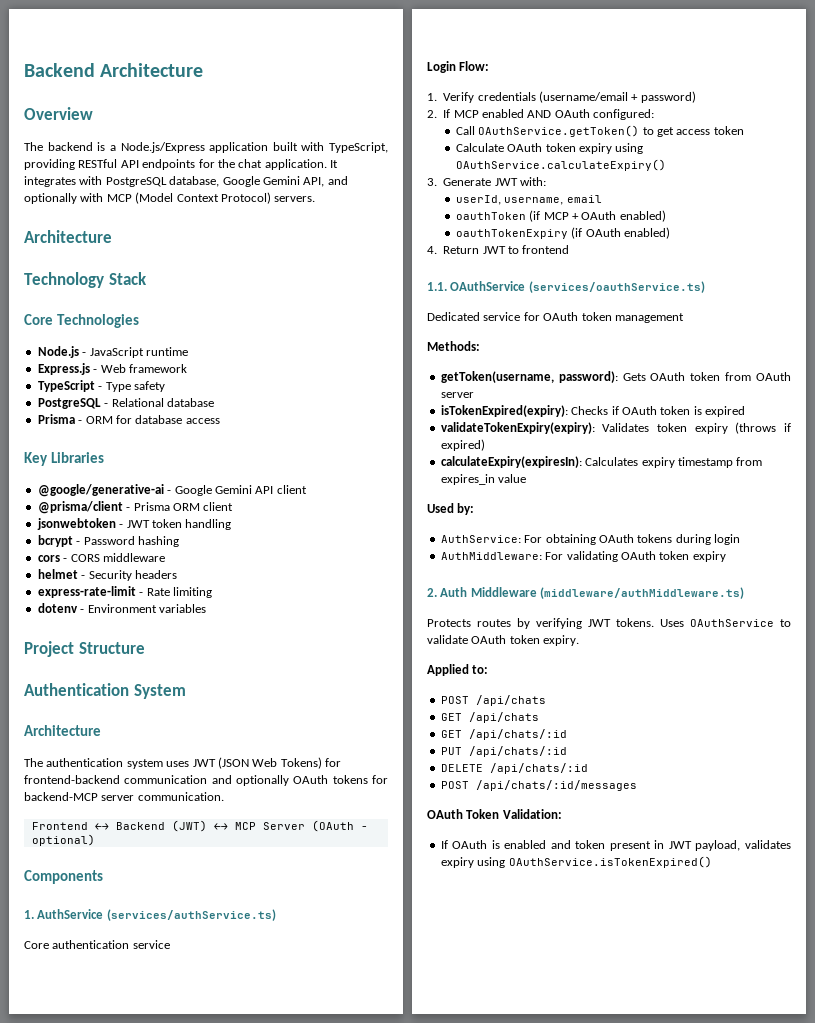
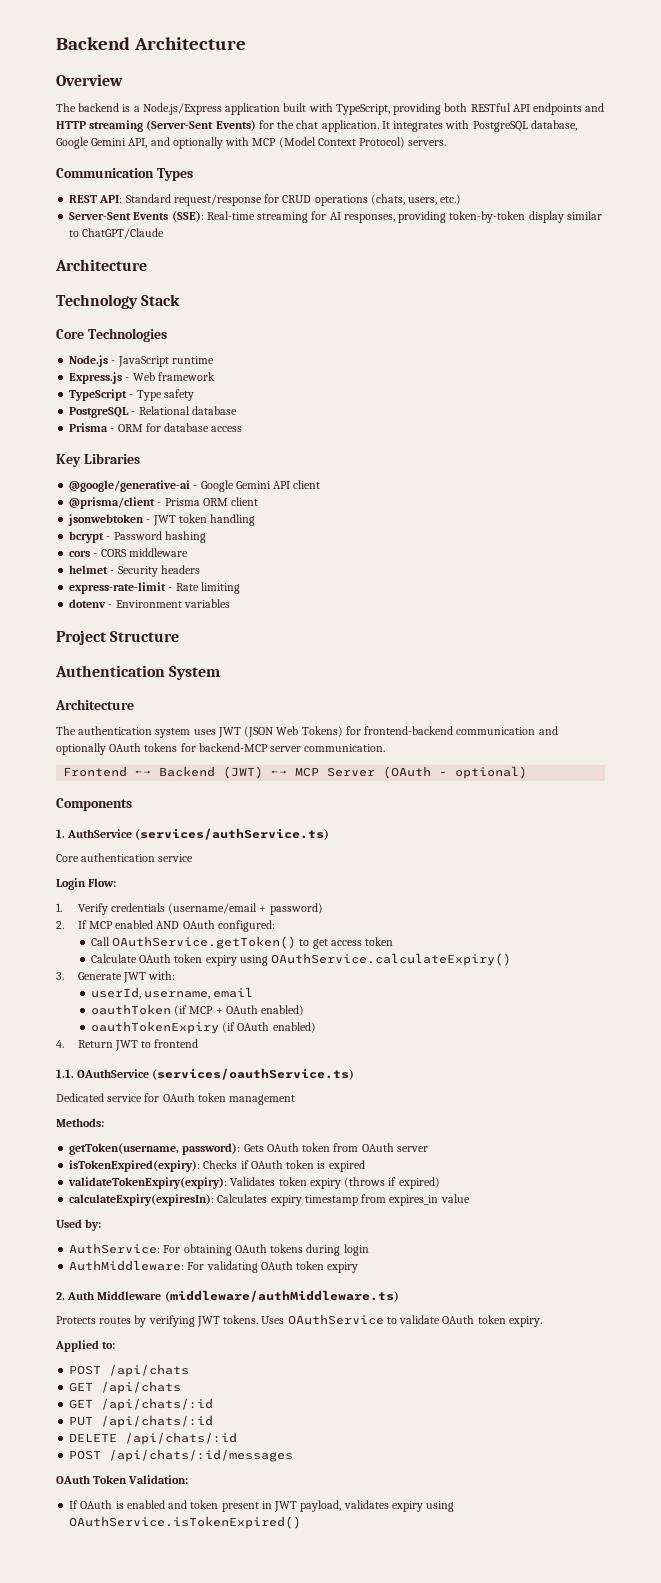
- The backend is a Node.js/Express application built with TypeScript, providing RESTful API endpoints for the chat application.
+ The backend is a Node.js/Express application built with TypeScript, providing both RESTful API endpoints and HTTP streaming (Server-Sent Events) for the chat application.
+ Communication Types
+ REST API: Standard request/response for CRUD operations (chats, users, etc.)
+ Server-Sent Events (SSE): Real-time streaming for AI responses, providing token-by-token display similar to ChatGPT/Claude

